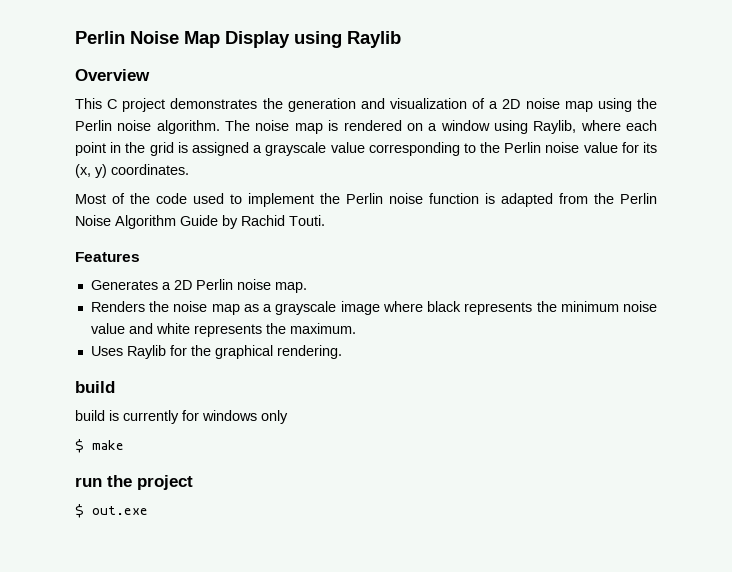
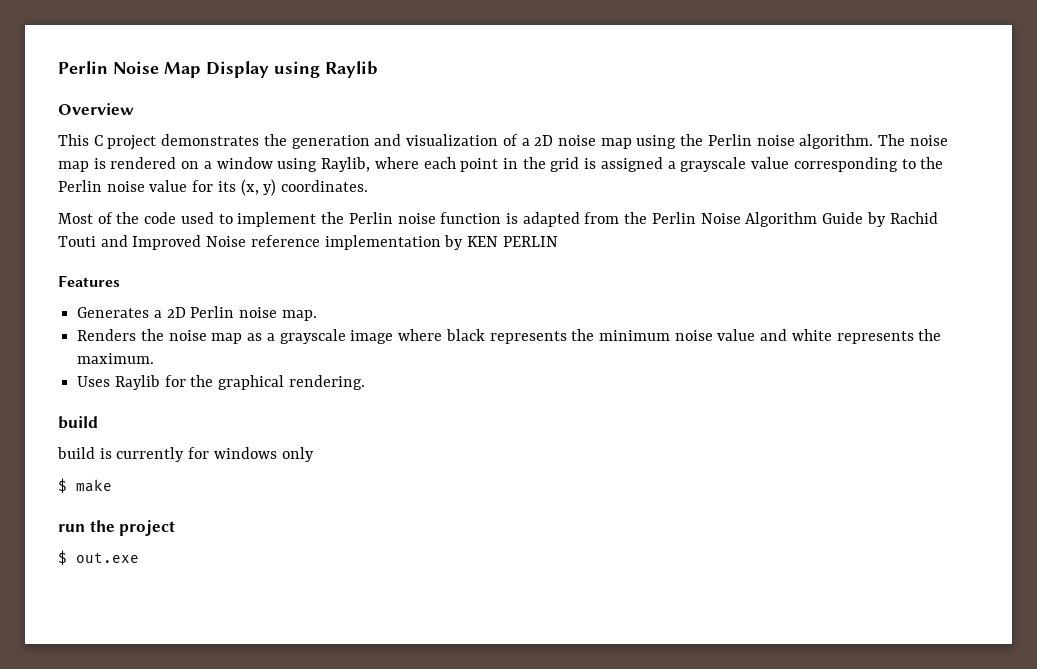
- Most of the code used to implement the Perlin noise function is adapted from the Perlin Noise Algorithm Guide by Rachid Touti.
+ Most of the code used to implement the Perlin noise function is adapted from the Perlin Noise Algorithm Guide by Rachid Touti and Improved Noise reference implementation by KEN PERLIN

